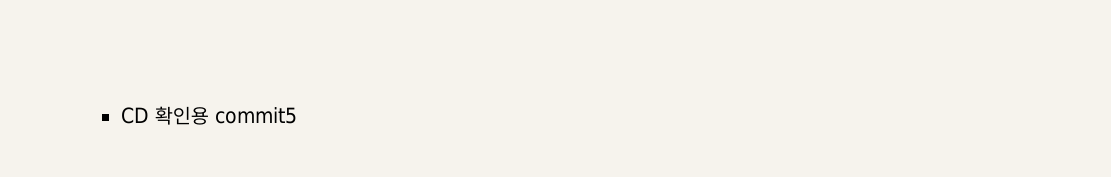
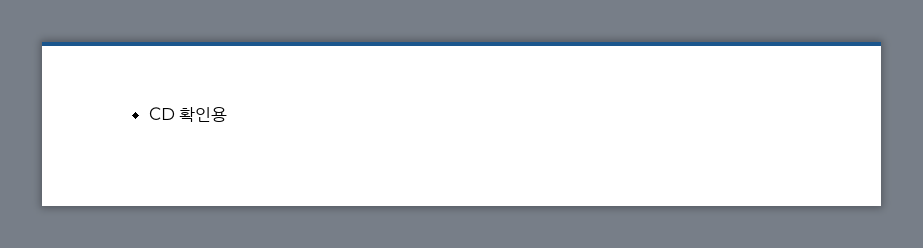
- CD 확인용 commit5
+ CD 확인용

